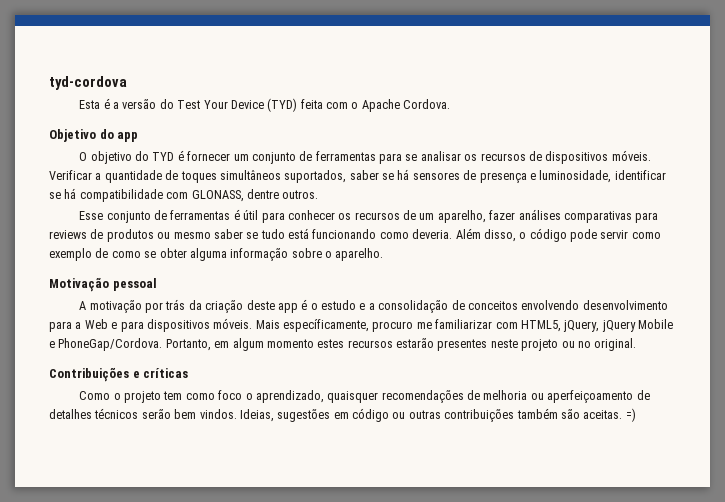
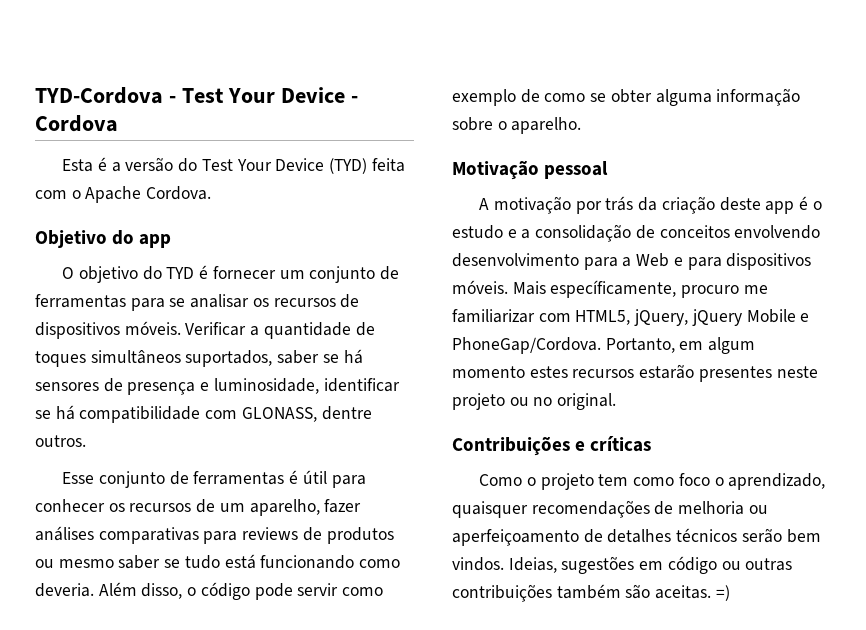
- tyd-cordova
+ TYD-Cordova - Test Your Device - Cordova

